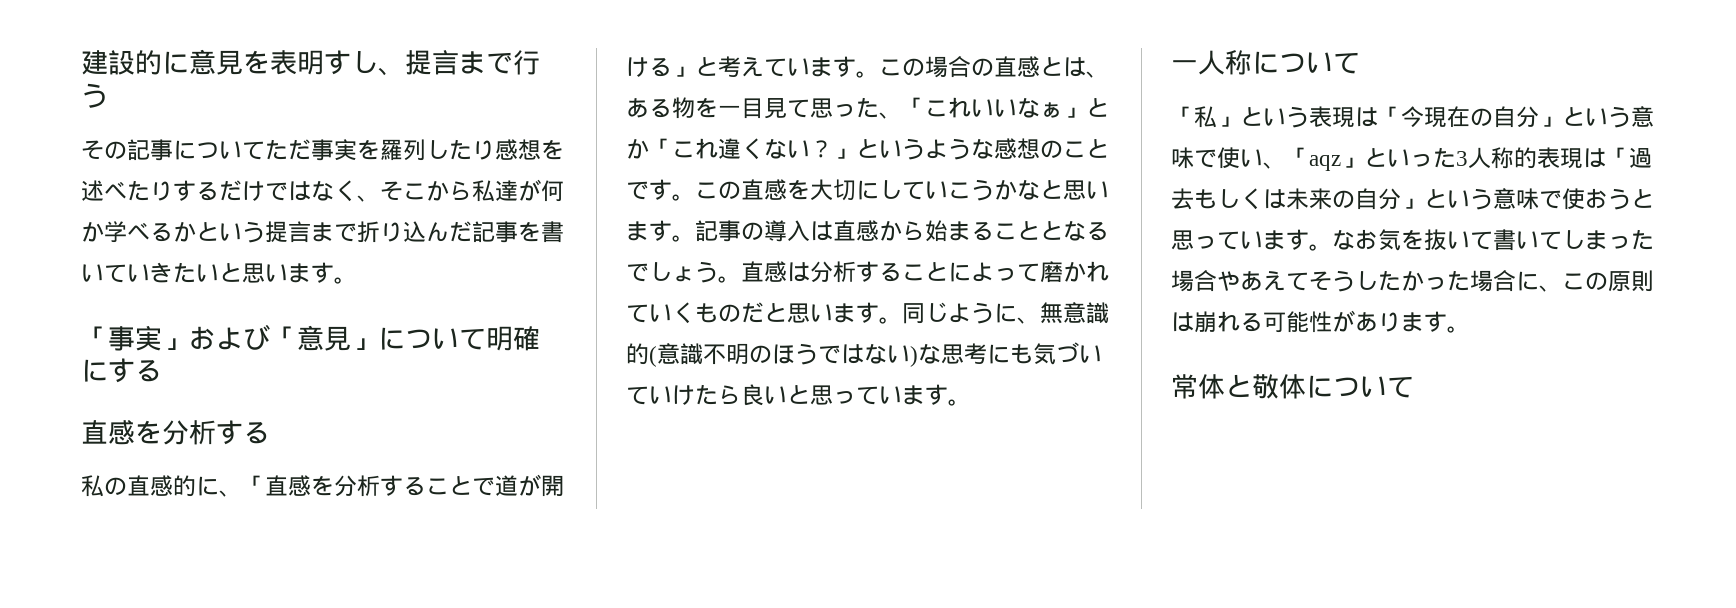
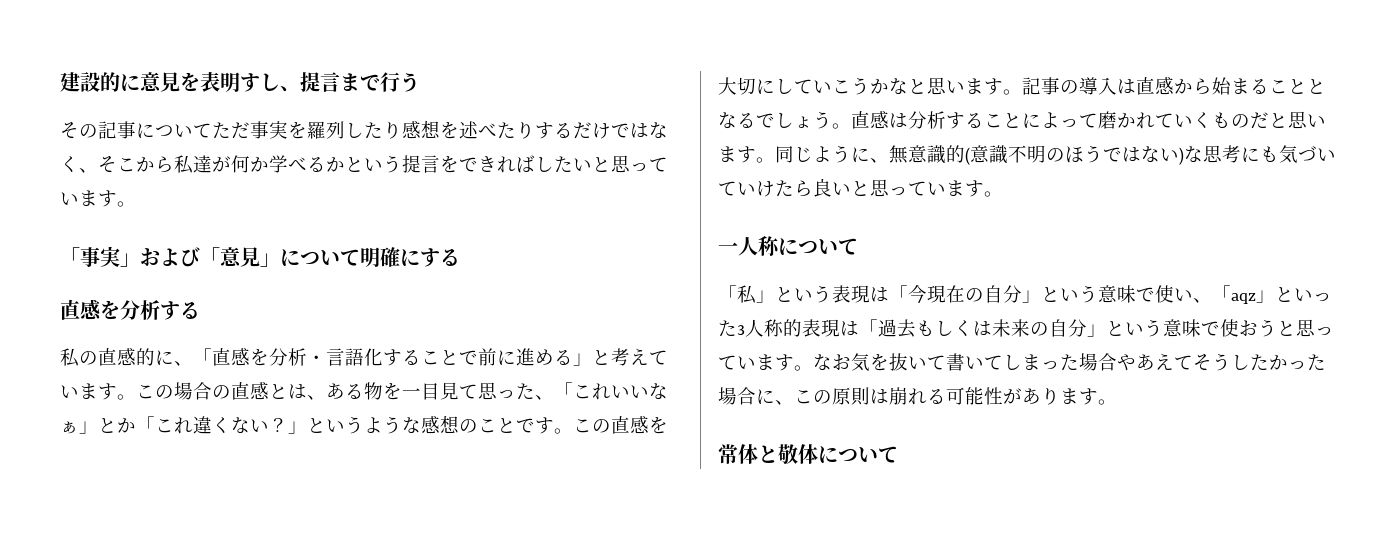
- その記事についてただ事実を羅列したり感想を述べたりするだけではなく、そこから私達が何か学べるかという提言まで折り込んだ記事を書いていきたいと思います。
+ その記事についてただ事実を羅列したり感想を述べたりするだけではなく、そこから私達が何か学べるかという提言をできればしたいと思っています。
- 私の直感的に、「直感を分析することで道が開ける」と考えています。
+ 私の直感的に、「直感を分析・言語化することで前に進める」と考えています。

